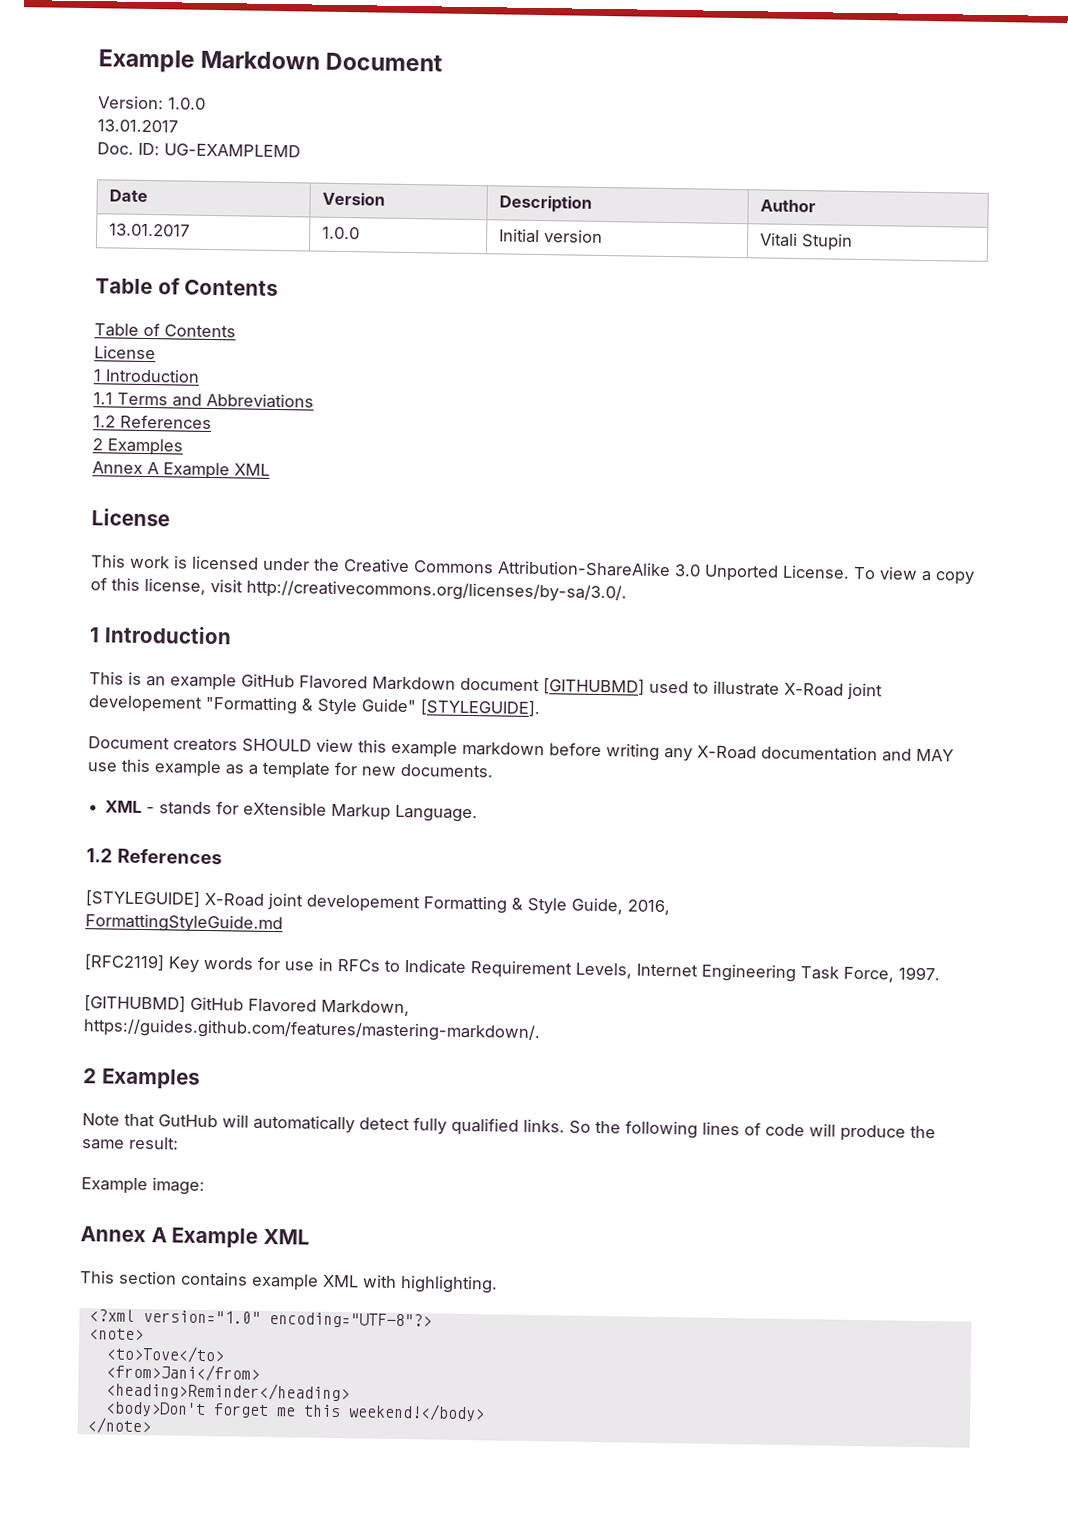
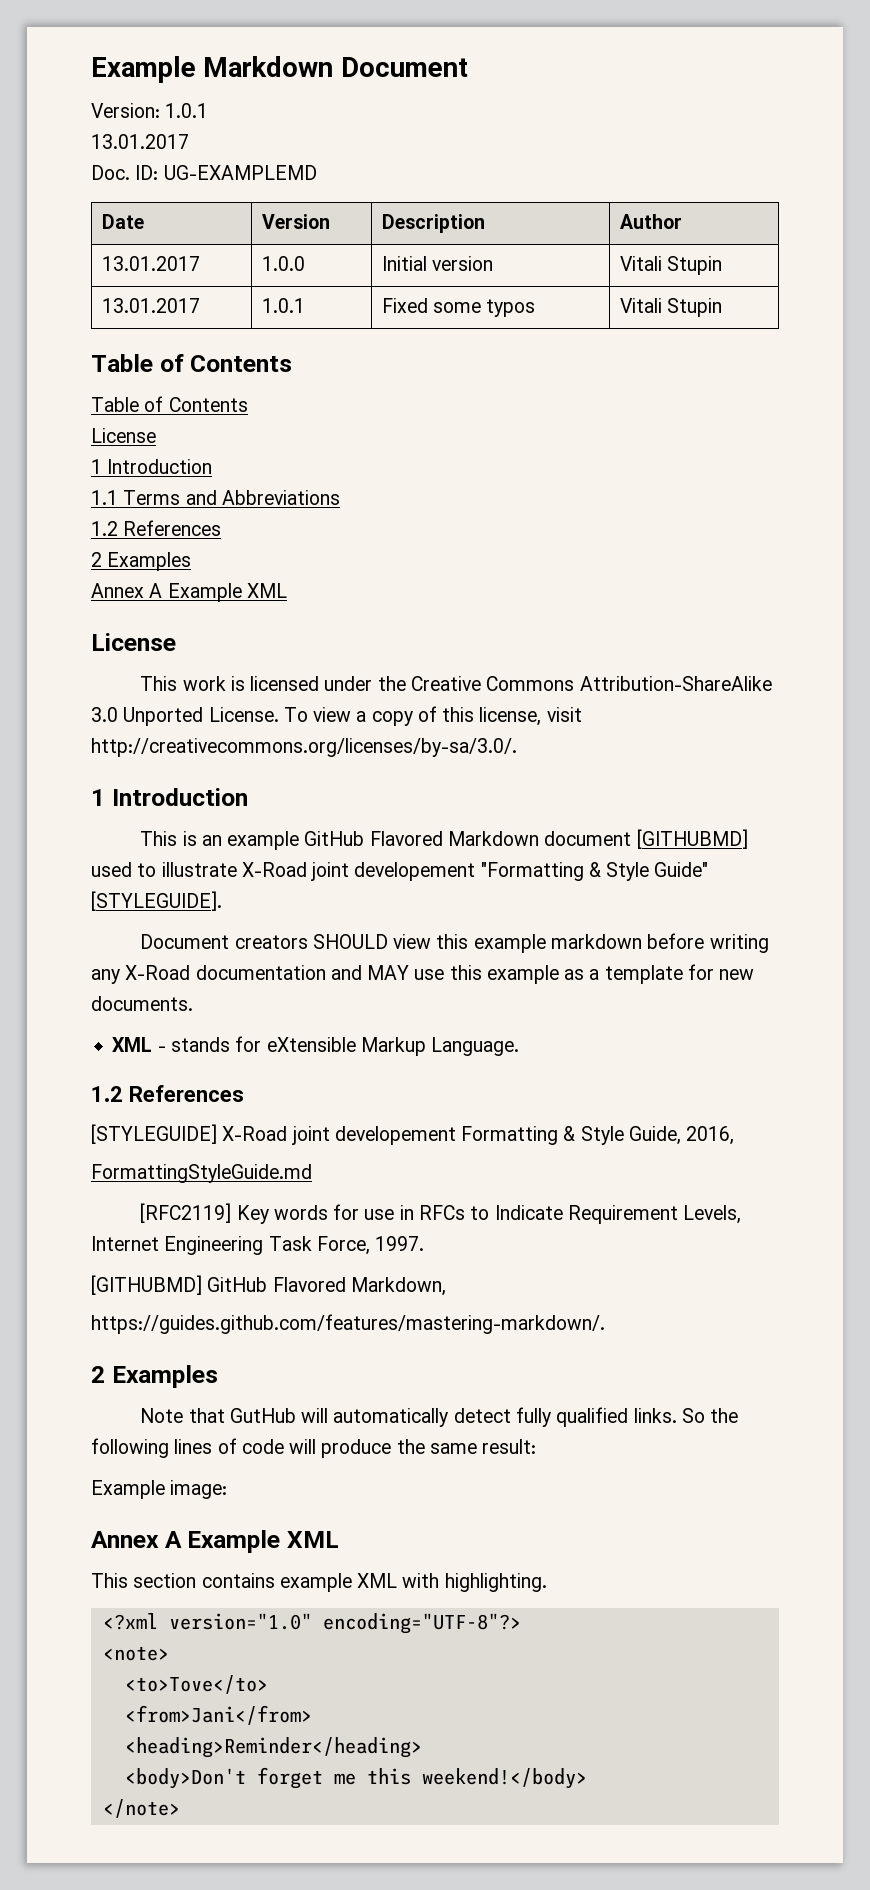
- Version: 1.0.0
+ Version: 1.0.1
+ 13.01.2017 | 1.0.1 | Fixed some typos | Vitali Stupin

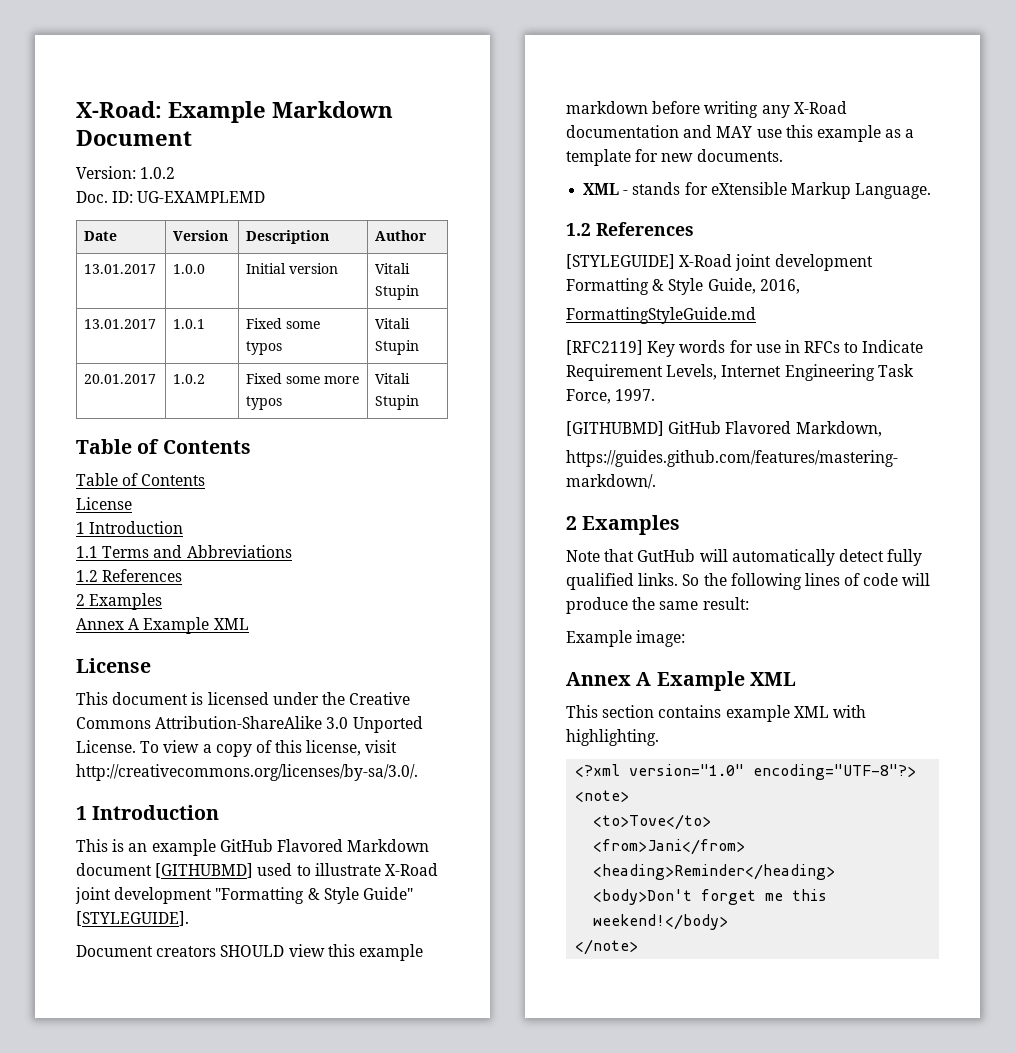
- Example Markdown Document
+ X-Road: Example Markdown Document
- Version: 1.0.1
- 13.01.2017
+ Version: 1.0.2
+ 20.01.2017 | 1.0.2 | Fixed some more typos | Vitali Stupin
- This work is licensed under the Creative Commons Attribution-ShareAlike 3.0 Unported License.
+ This document is licensed under the Creative Commons Attribution-ShareAlike 3.0 Unported License.
- This is an example GitHub Flavored Markdown document [GITHUBMD] used to illustrate X-Road joint developement "Formatting & Style Guide" [STYLEGUIDE].
+ This is an example GitHub Flavored Markdown document [GITHUBMD] used to illustrate X-Road joint development "Formatting & Style Guide" [STYLEGUIDE].
- [STYLEGUIDE] X-Road joint developement Formatting & Style Guide, 2016,
+ [STYLEGUIDE] X-Road joint development Formatting & Style Guide, 2016,

